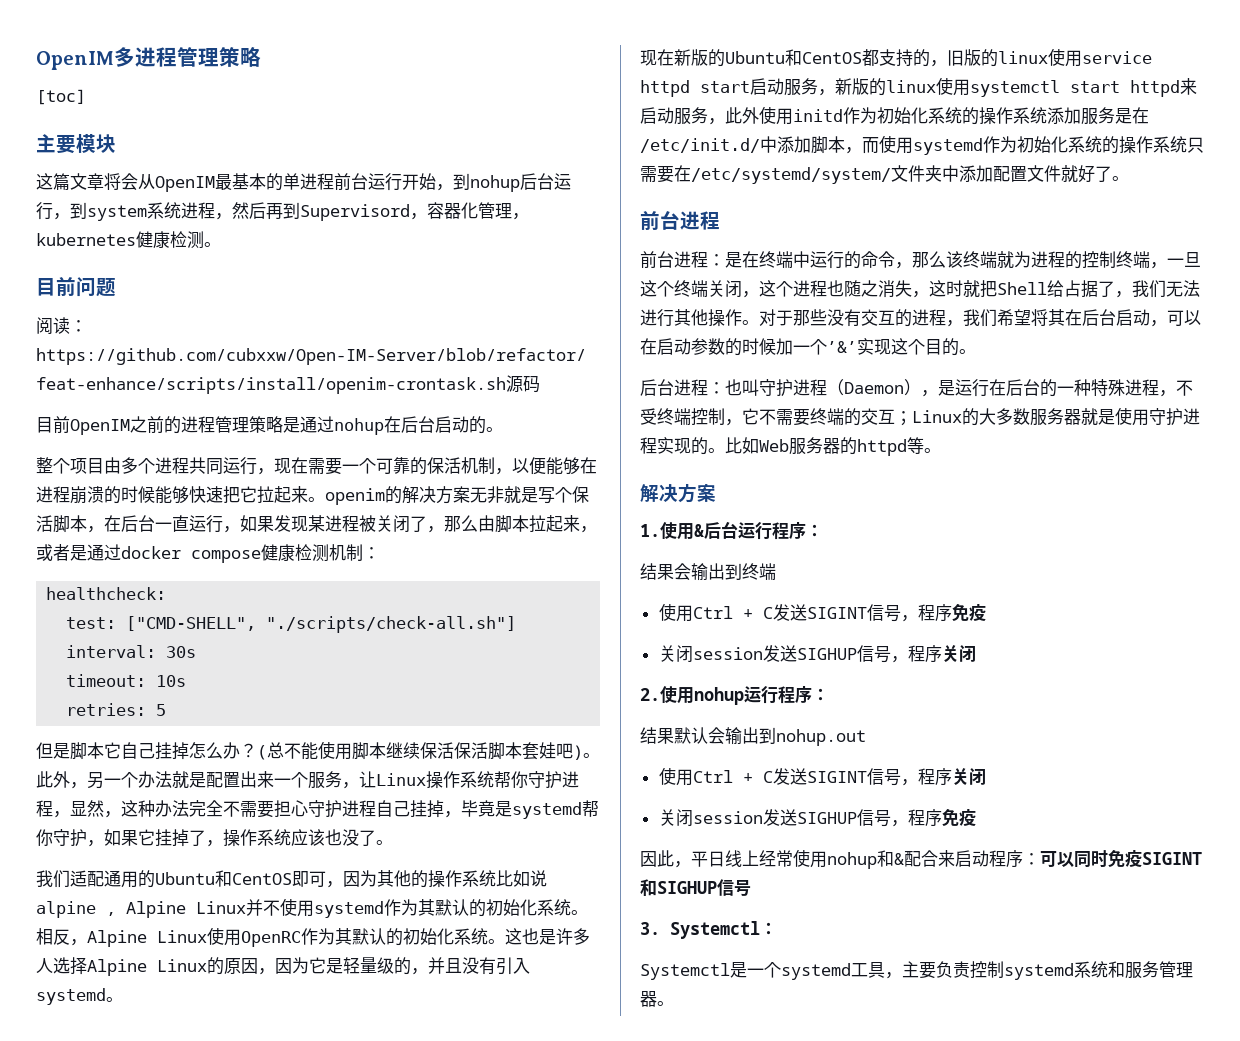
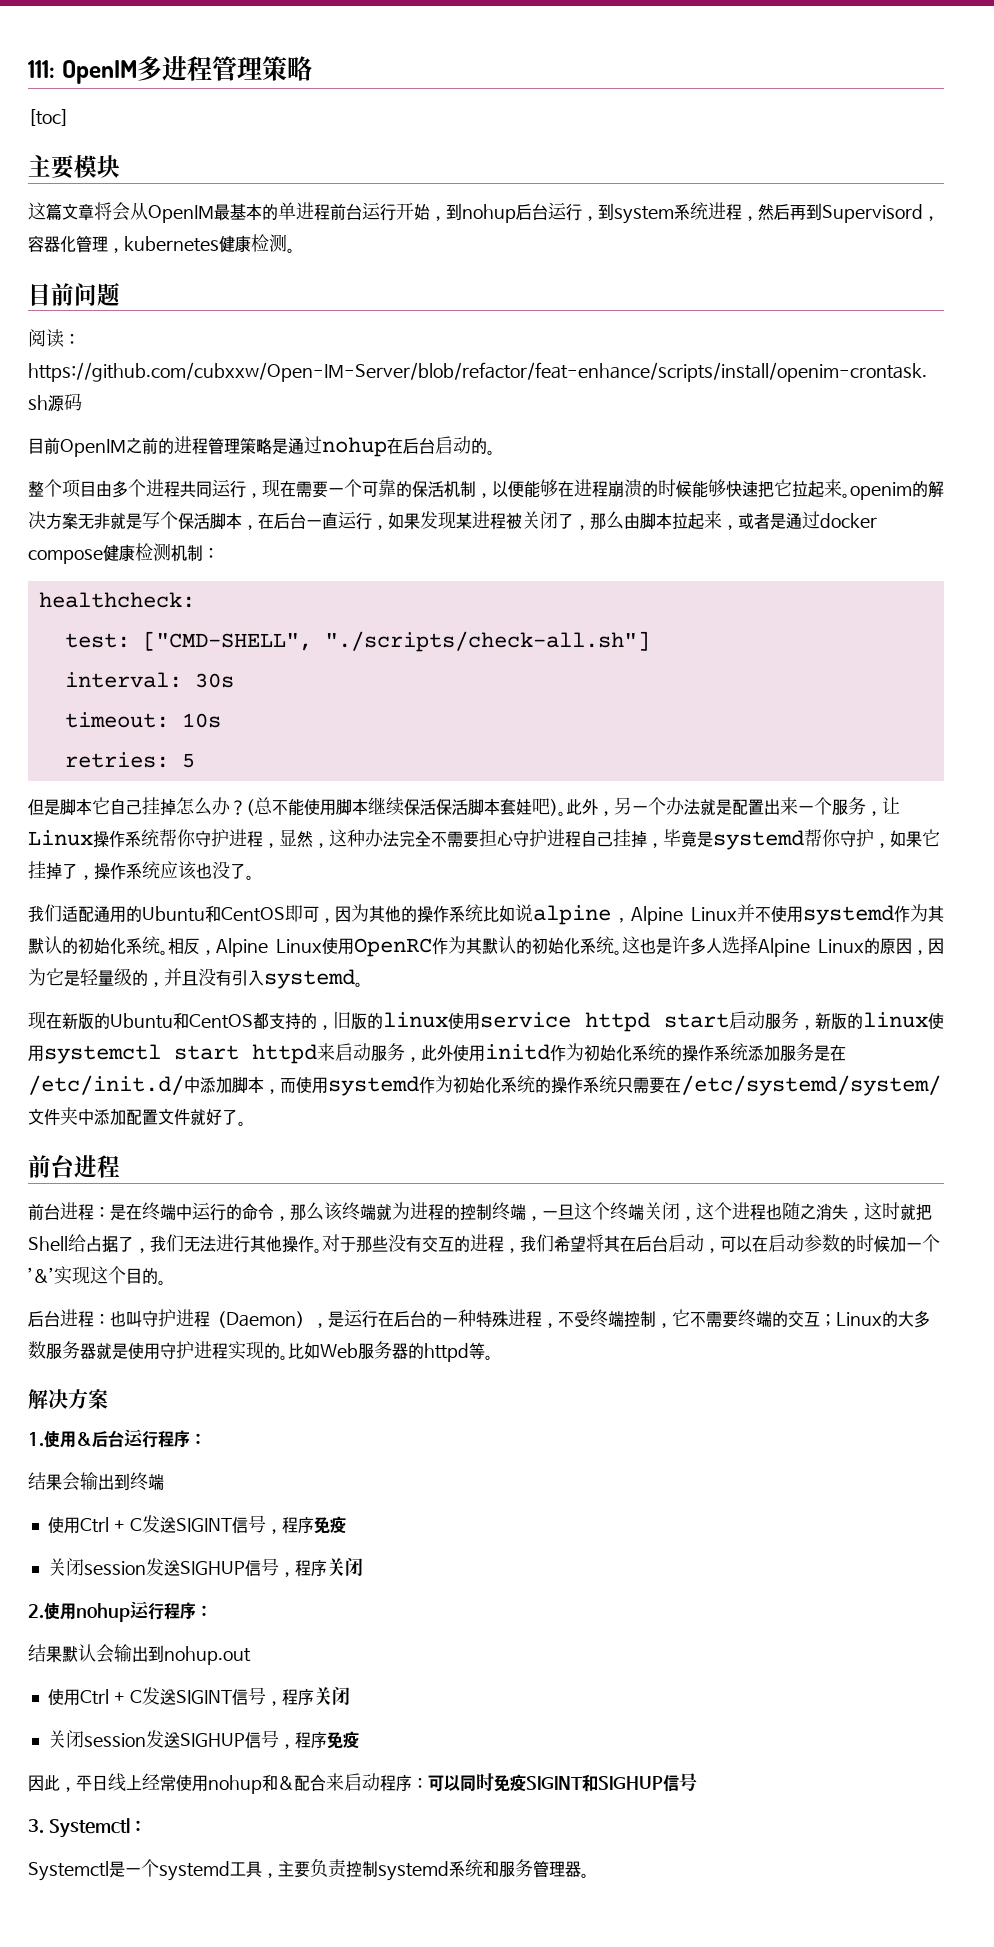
- OpenIM多进程管理策略
+ 111: OpenIM多进程管理策略

